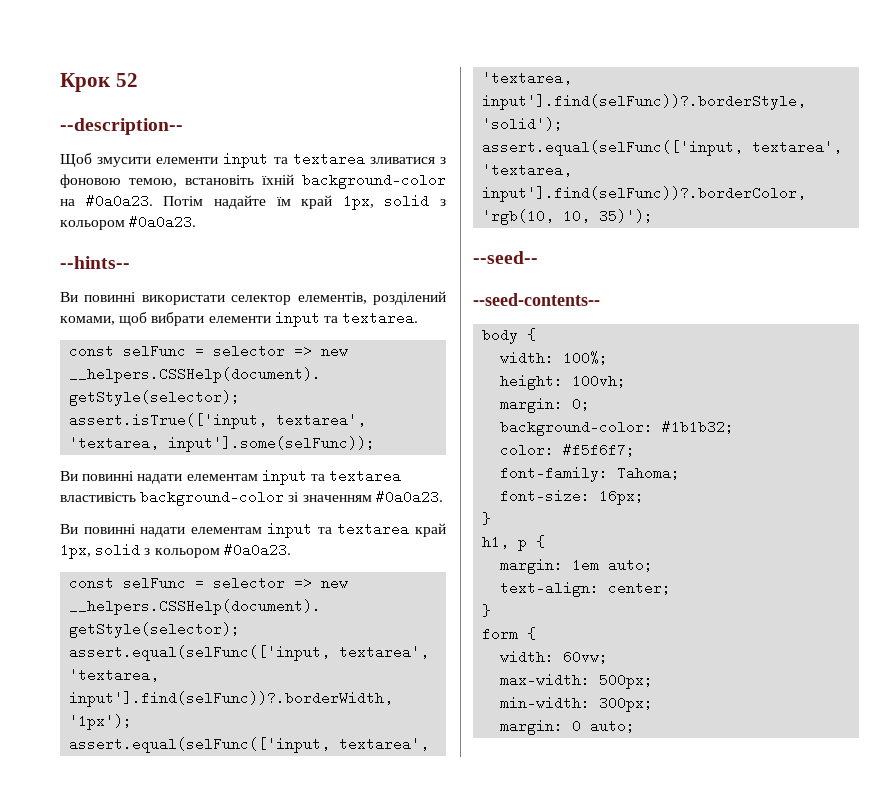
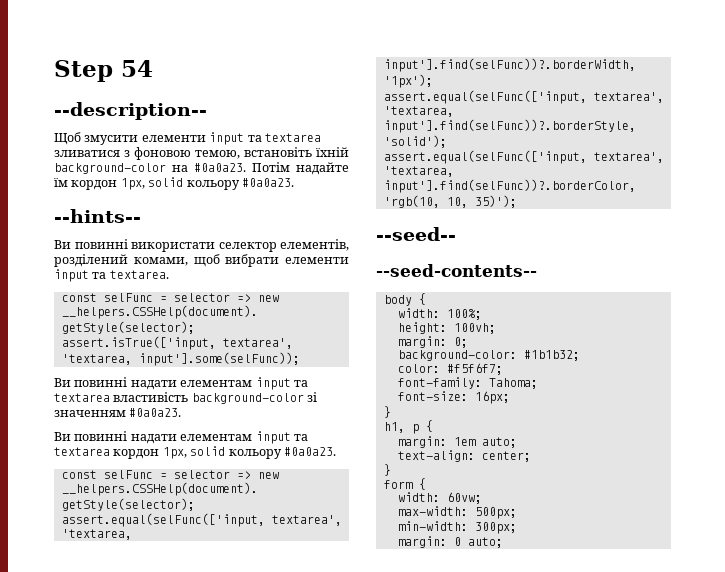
- Крок 52
+ Step 54
- Потім надайте їм край 1px, solid з кольором #0a0a23.
+ Потім надайте їм кордон 1px, solid кольору #0a0a23.
- Ви повинні надати елементам input та textarea край 1px, solid з кольором #0a0a23.
+ Ви повинні надати елементам input та textarea кордон 1px, solid кольору #0a0a23.

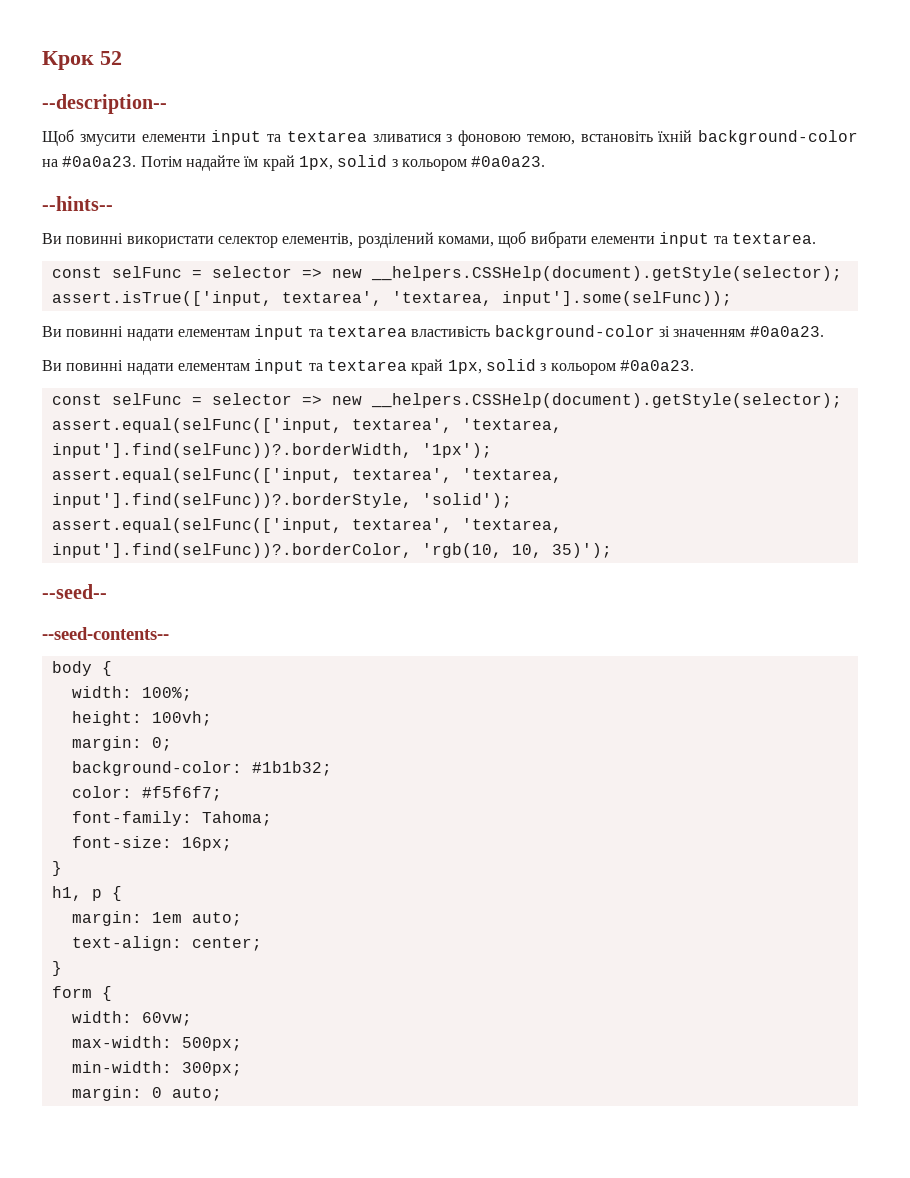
- Step 54
+ Крок 52
- Потім надайте їм кордон 1px, solid кольору #0a0a23.
+ Потім надайте їм край 1px, solid з кольором #0a0a23.
- Ви повинні надати елементам input та textarea кордон 1px, solid кольору #0a0a23.
+ Ви повинні надати елементам input та textarea край 1px, solid з кольором #0a0a23.

